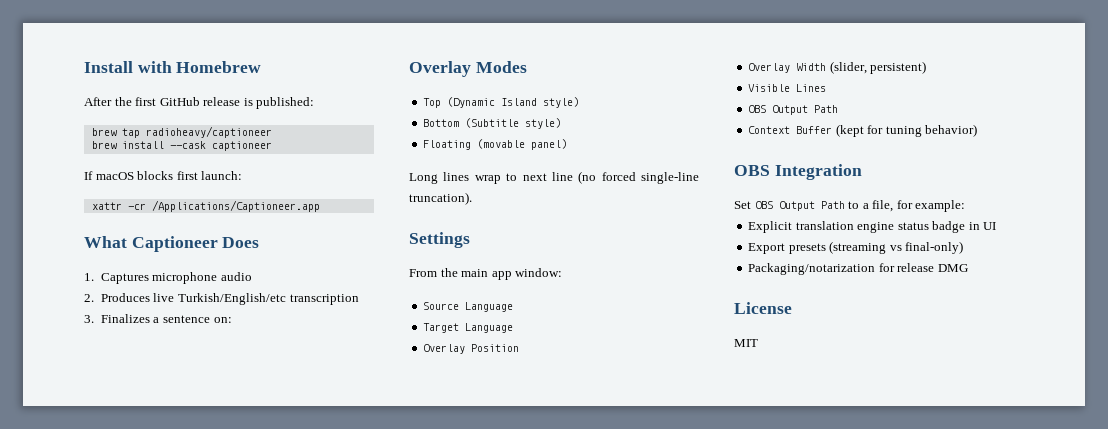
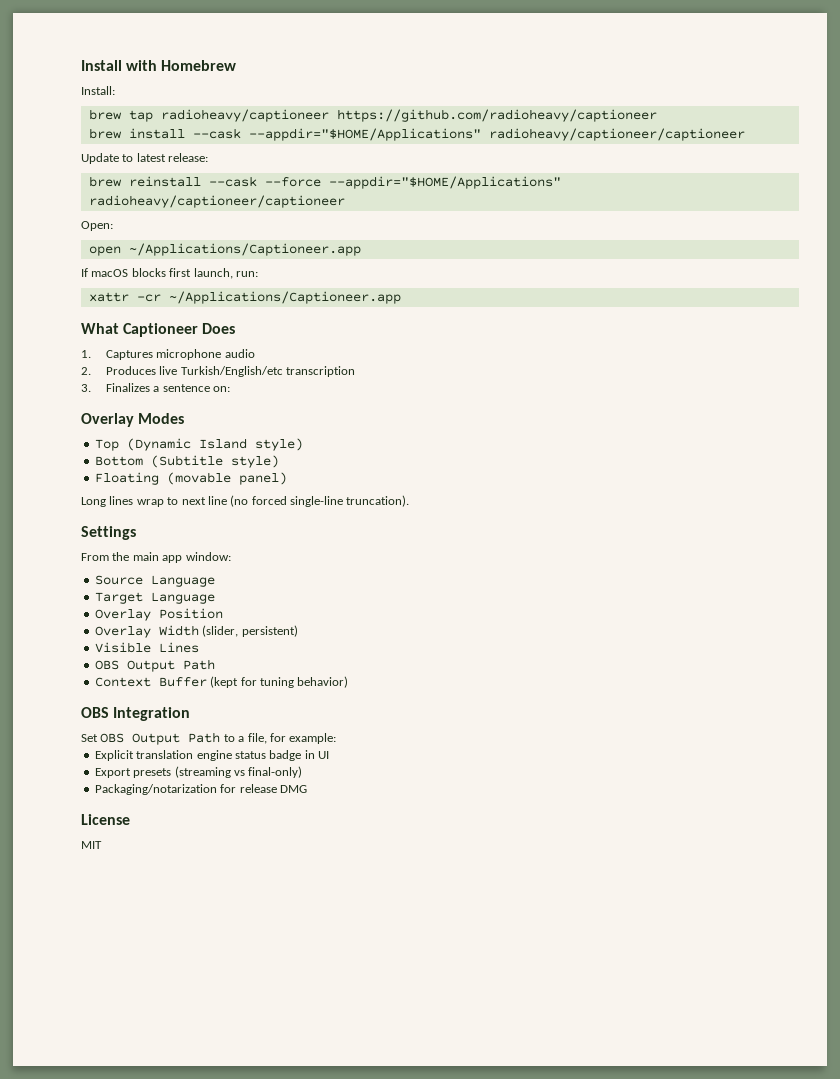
- After the first GitHub release is published:
+ Install:
- brew tap radioheavy/captioneer
+ brew tap radioheavy/captioneer https://github.com/radioheavy/captioneer
- brew install --cask captioneer
+ brew install --cask --appdir="$HOME/Applications" radioheavy/captioneer/captioneer
+ Update to latest release:
+ brew reinstall --cask --force --appdir="$HOME/Applications" radioheavy/captioneer/captioneer
+ Open:
+ open ~/Applications/Captioneer.app
- If macOS blocks first launch:
+ If macOS blocks first launch, run:
- xattr -cr /Applications/Captioneer.app
+ xattr -cr ~/Applications/Captioneer.app

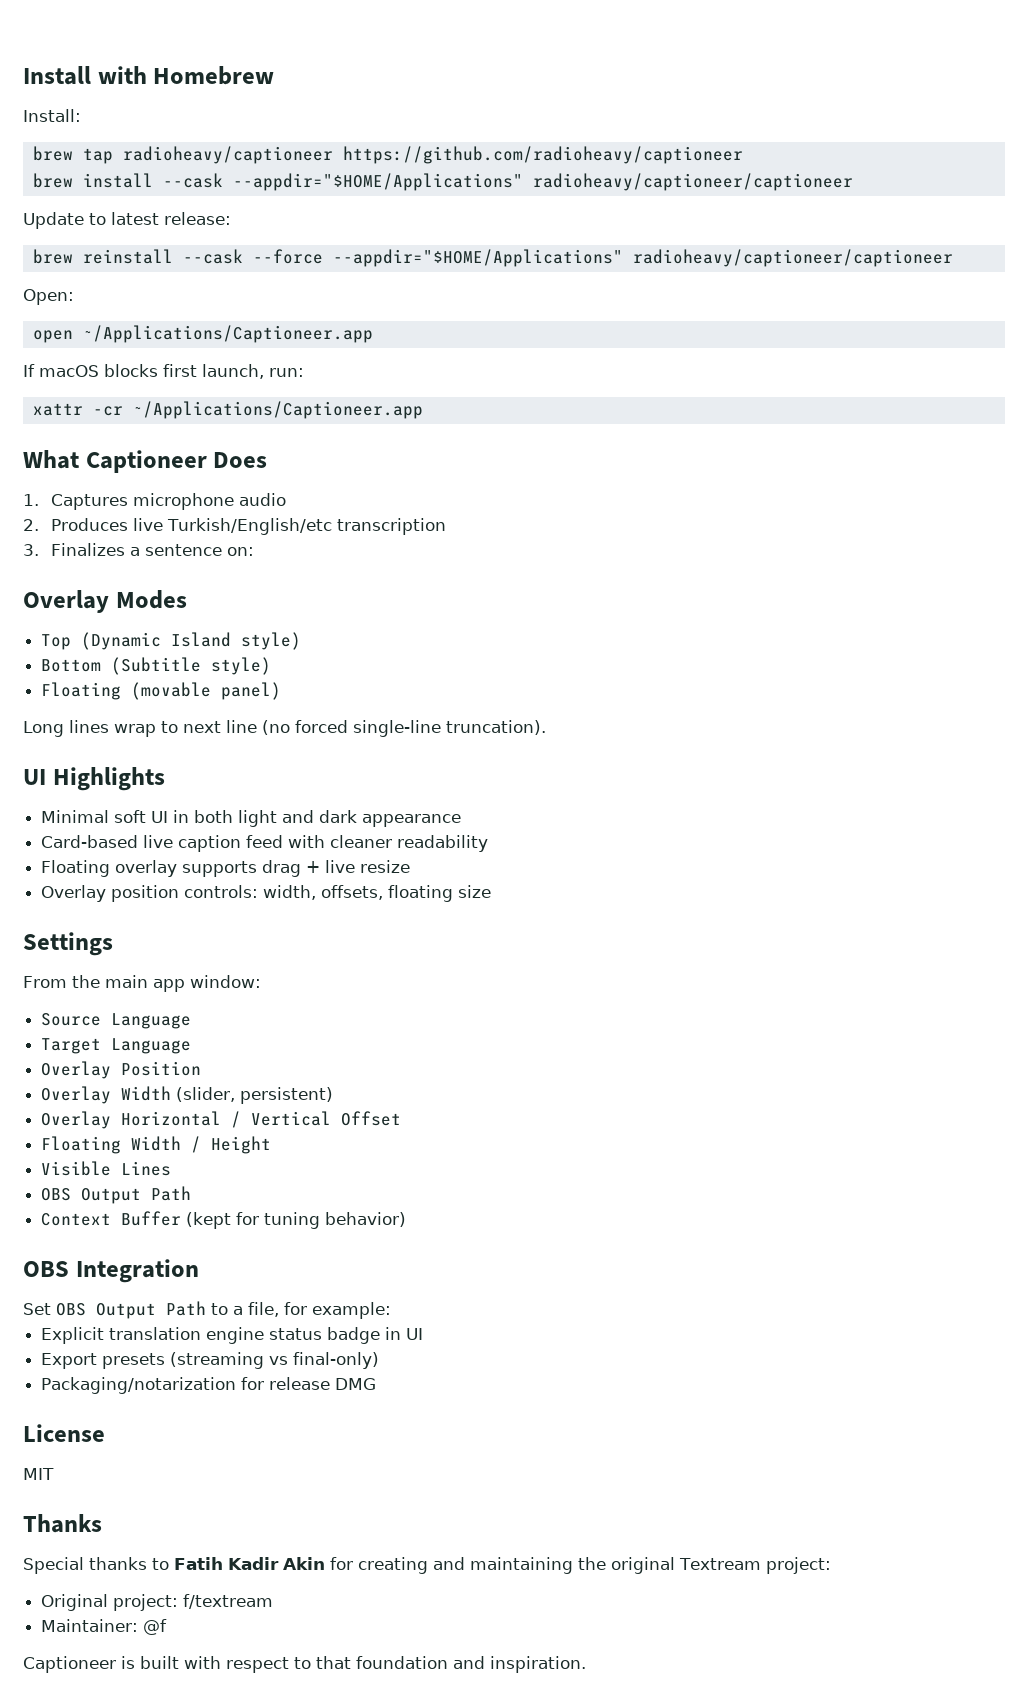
+ UI Highlights
+ Minimal soft UI in both light and dark appearance
+ Card-based live caption feed with cleaner readability
+ Floating overlay supports drag + live resize
+ Overlay position controls: width, offsets, floating size
+ Overlay Horizontal / Vertical Offset
+ Floating Width / Height
+ Thanks
+ Special thanks to Fatih Kadir Akin for creating and maintaining the original Textream project:
+ Original project: f/textream
+ Maintainer: @f
+ Captioneer is built with respect to that foundation and inspiration.

